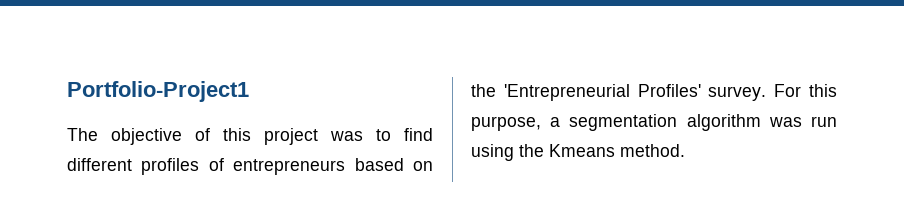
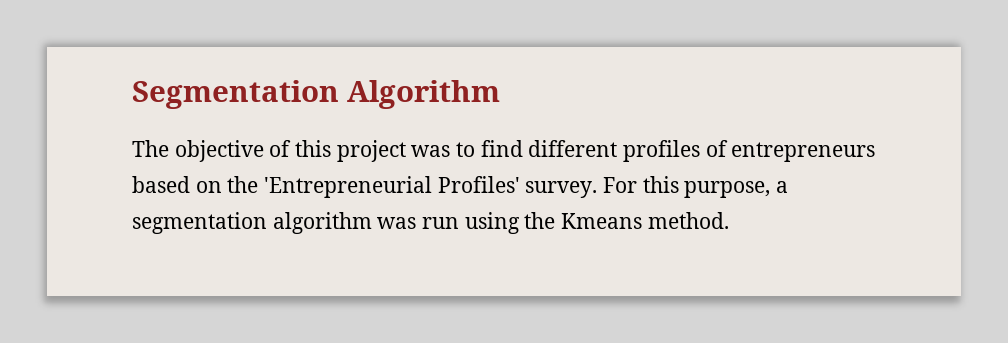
- Portfolio-Project1
+ Segmentation Algorithm

